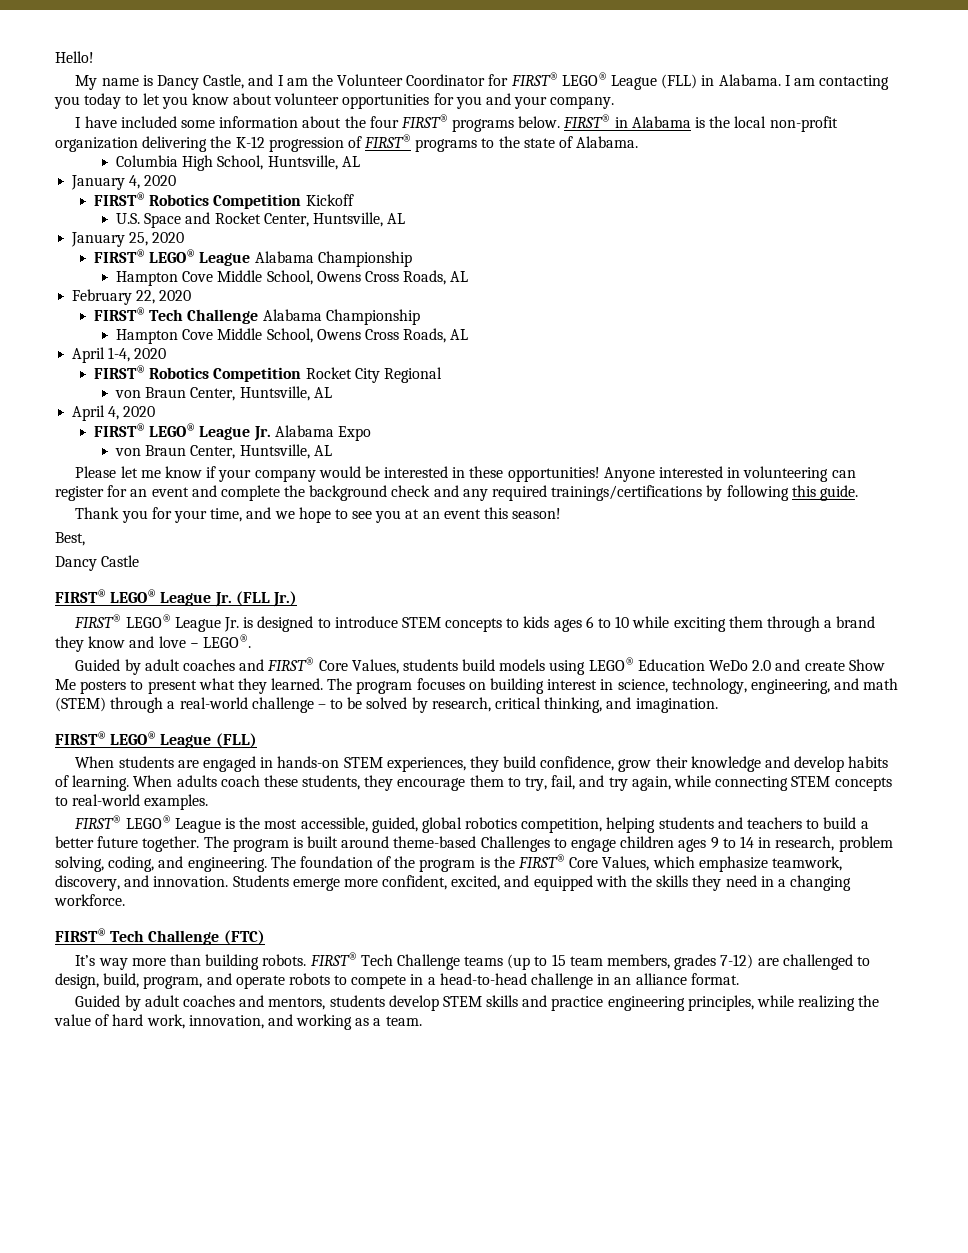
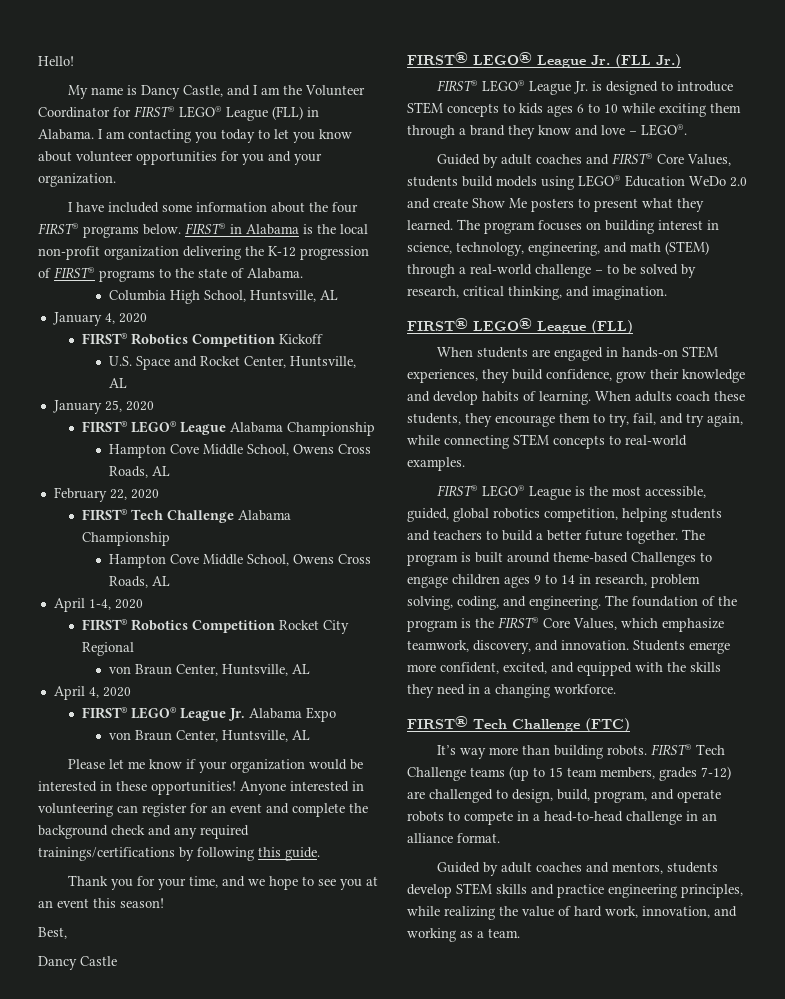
- I am contacting you today to let you know about volunteer opportunities for you and your company.
+ I am contacting you today to let you know about volunteer opportunities for you and your organization.
- Please let me know if your company would be interested in these opportunities!
+ Please let me know if your organization would be interested in these opportunities!

